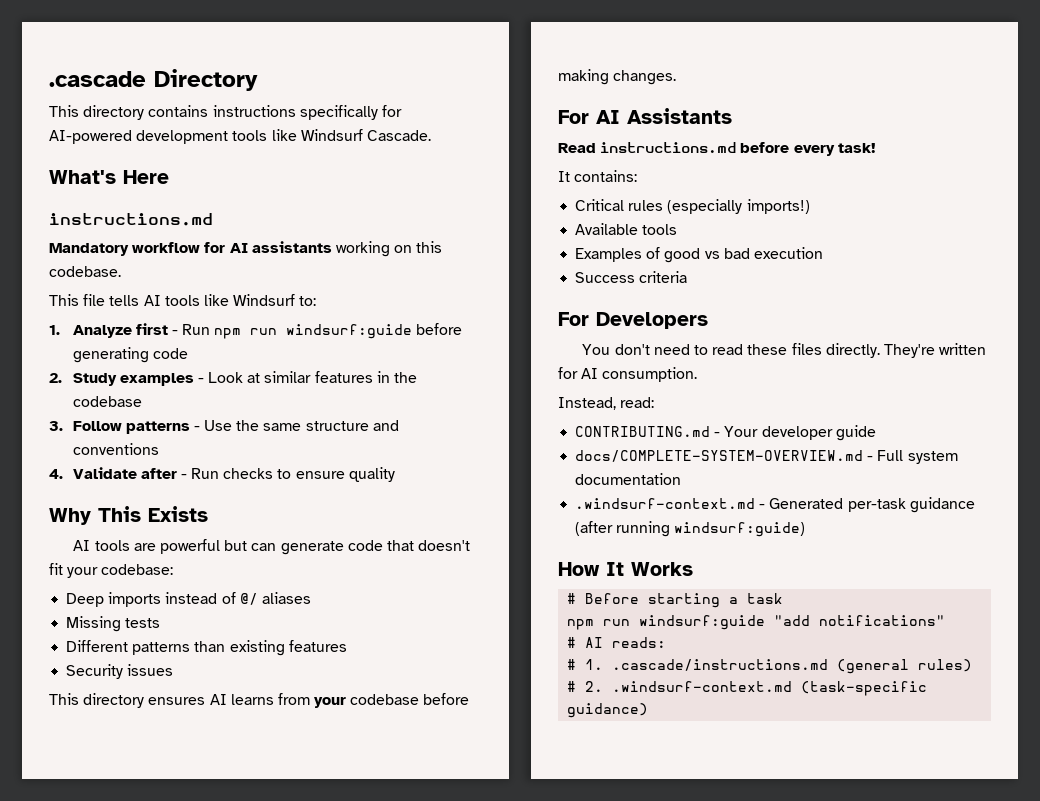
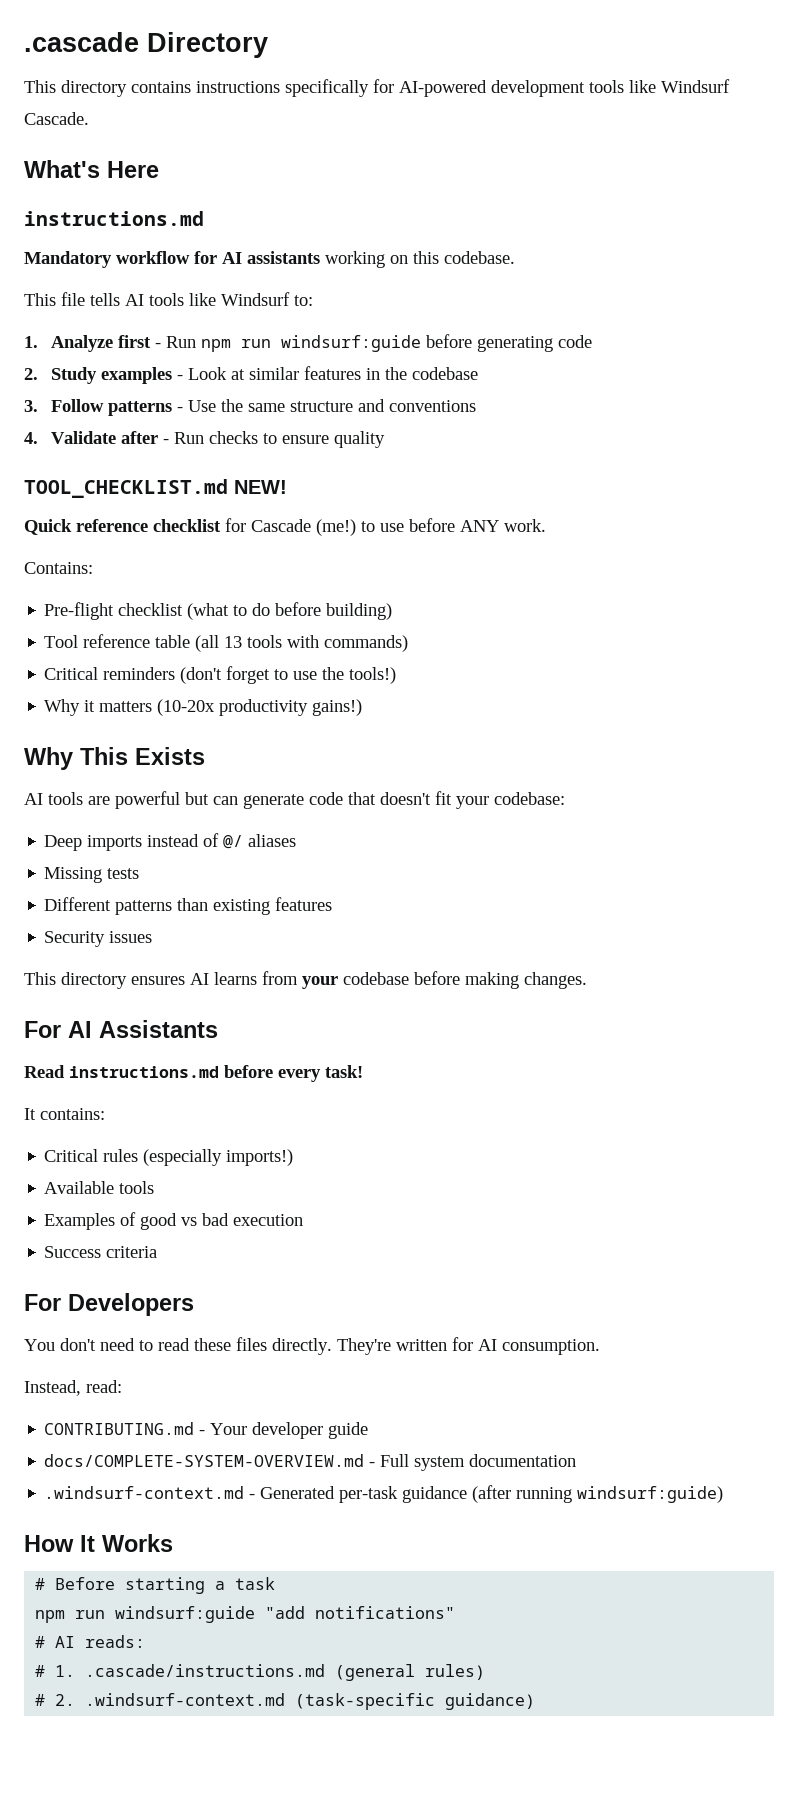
+ TOOL_CHECKLIST.md NEW!
+ Quick reference checklist for Cascade (me!) to use before ANY work.
+ Contains:
+ Pre-flight checklist (what to do before building)
+ Tool reference table (all 13 tools with commands)
+ Critical reminders (don't forget to use the tools!)
+ Why it matters (10-20x productivity gains!)

